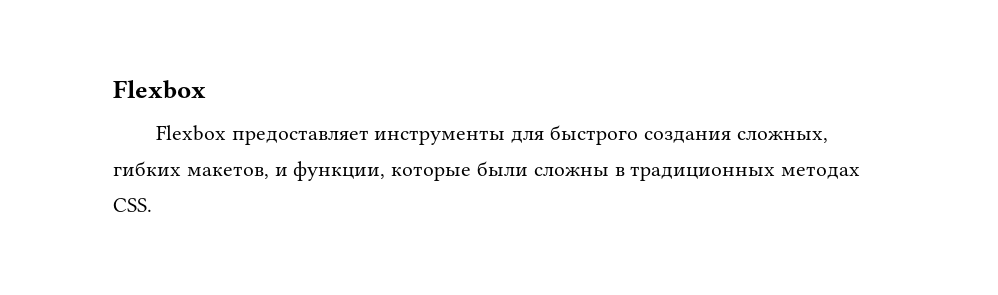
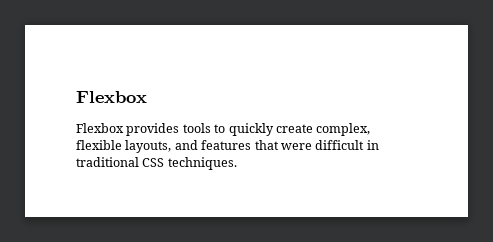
- Flexbox предоставляет инструменты для быстрого создания сложных, гибких макетов, и функции, которые были сложны в традиционных методах CSS.
+ Flexbox provides tools to quickly create complex, flexible layouts, and features that were difficult in traditional CSS techniques.

